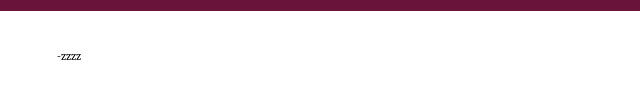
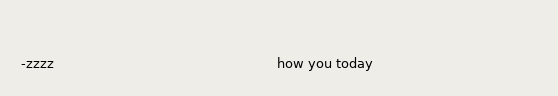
+ how you today

